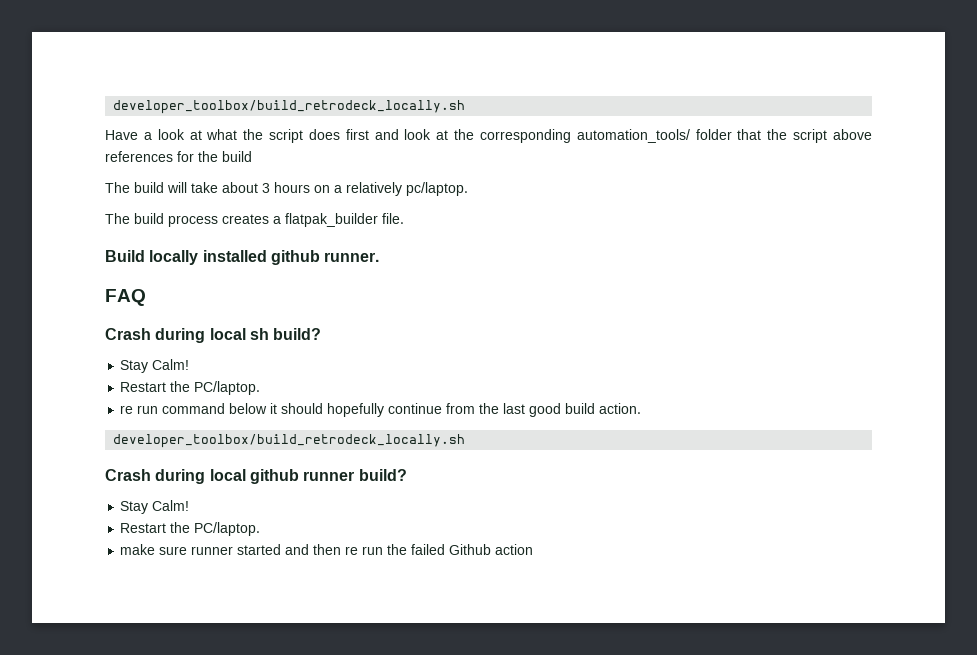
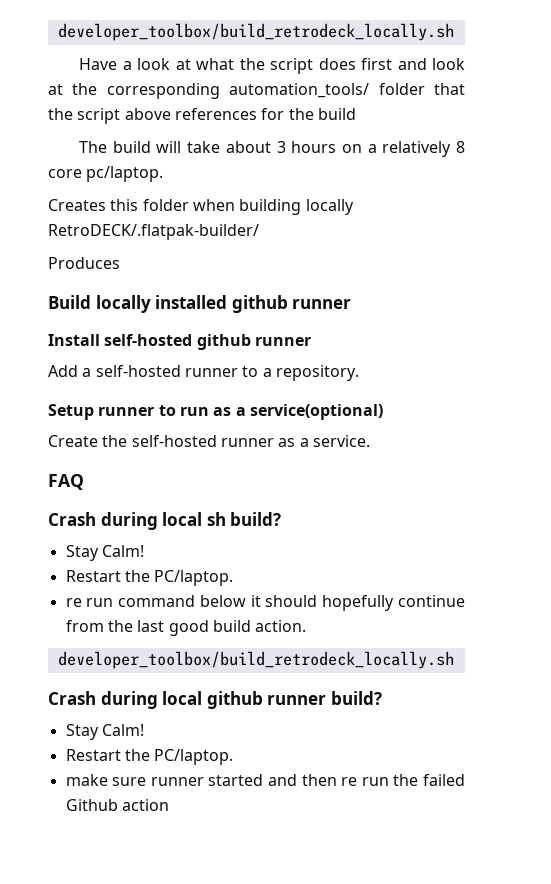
- The build will take about 3 hours on a relatively pc/laptop.
+ The build will take about 3 hours on a relatively 8 core pc/laptop.
- The build process creates a flatpak_builder file.
- Build locally installed github runner.
+ Creates this folder when building locally RetroDECK/.flatpak-builder/
+ Produces
+ Build locally installed github runner
+ Install self-hosted github runner
+ Add a self-hosted runner to a repository.
+ Setup runner to run as a service(optional)
+ Create the self-hosted runner as a service.

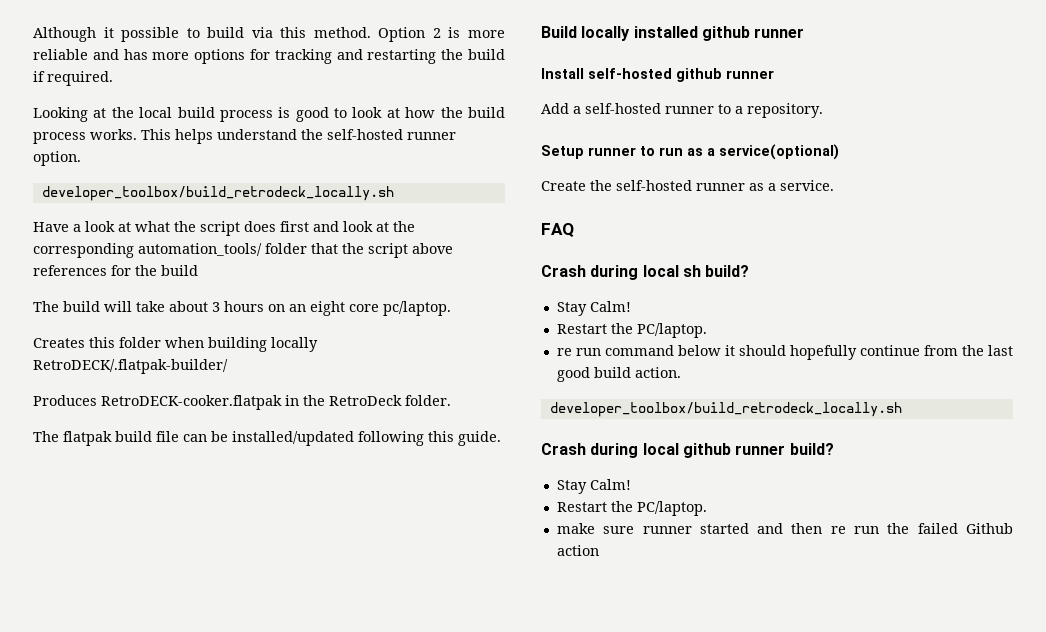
+ Although it possible to build via this method. Option 2 is more reliable and has more options for tracking and restarting the build if required.
+ Looking at the local build process is good to look at how the build process works. This helps understand the self-hosted runner option.
- The build will take about 3 hours on a relatively 8 core pc/laptop.
+ The build will take about 3 hours on an eight core pc/laptop.
- Produces
+ Produces RetroDECK-cooker.flatpak in the RetroDeck folder.
+ The flatpak build file can be installed/updated following this guide.

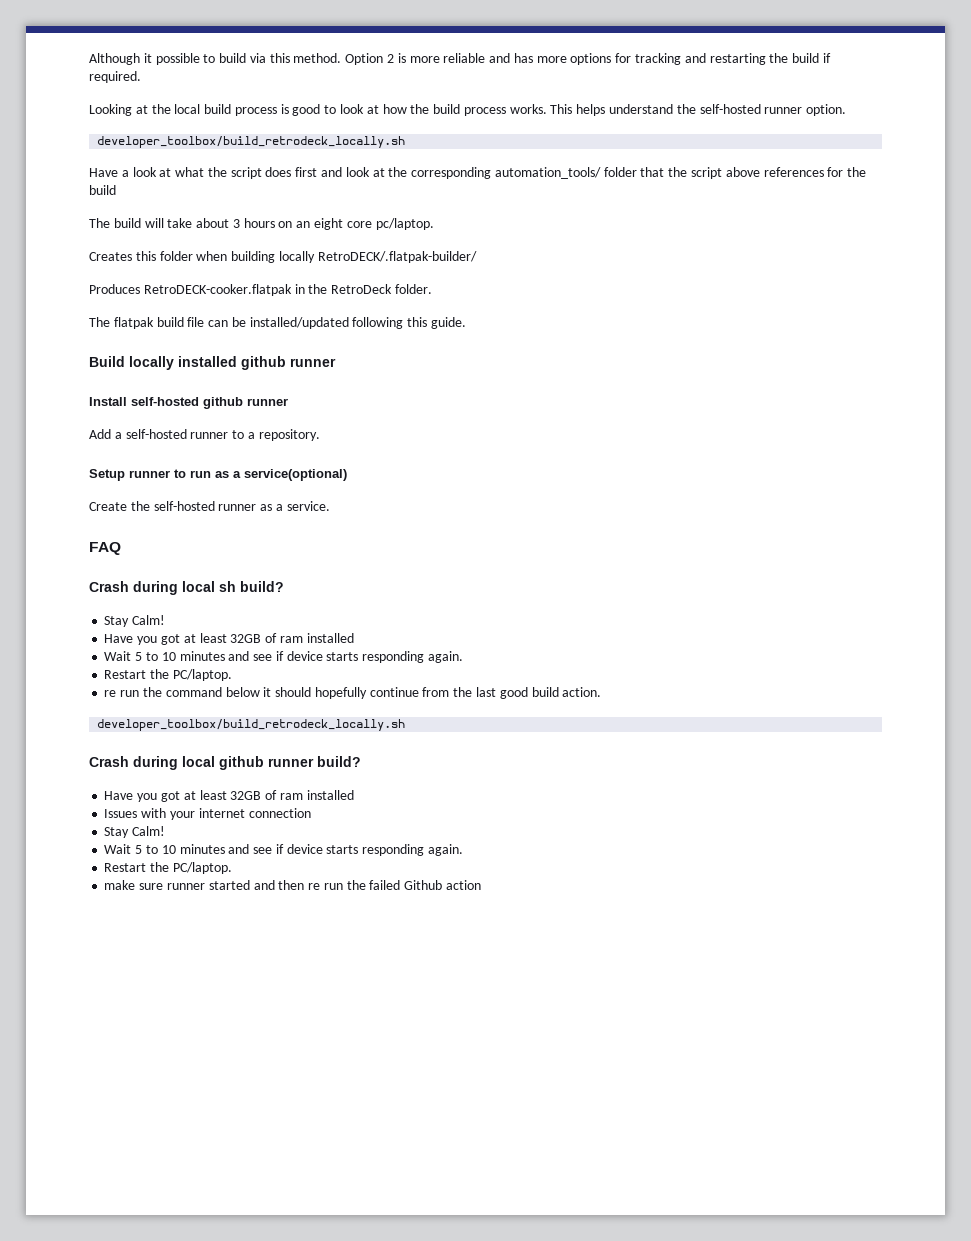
  Crash during local sh build?
  Stay Calm!
+ Have you got at least 32GB of ram installed
+ Wait 5 to 10 minutes and see if device starts responding again.
- re run command below it should hopefully continue from the last good build action.
+ re run the command below it should hopefully continue from the last good build action.
  Crash during local github runner build?
+ Have you got at least 32GB of ram installed
+ Issues with your internet connection
  Stay Calm!
+ Wait 5 to 10 minutes and see if device starts responding again.

